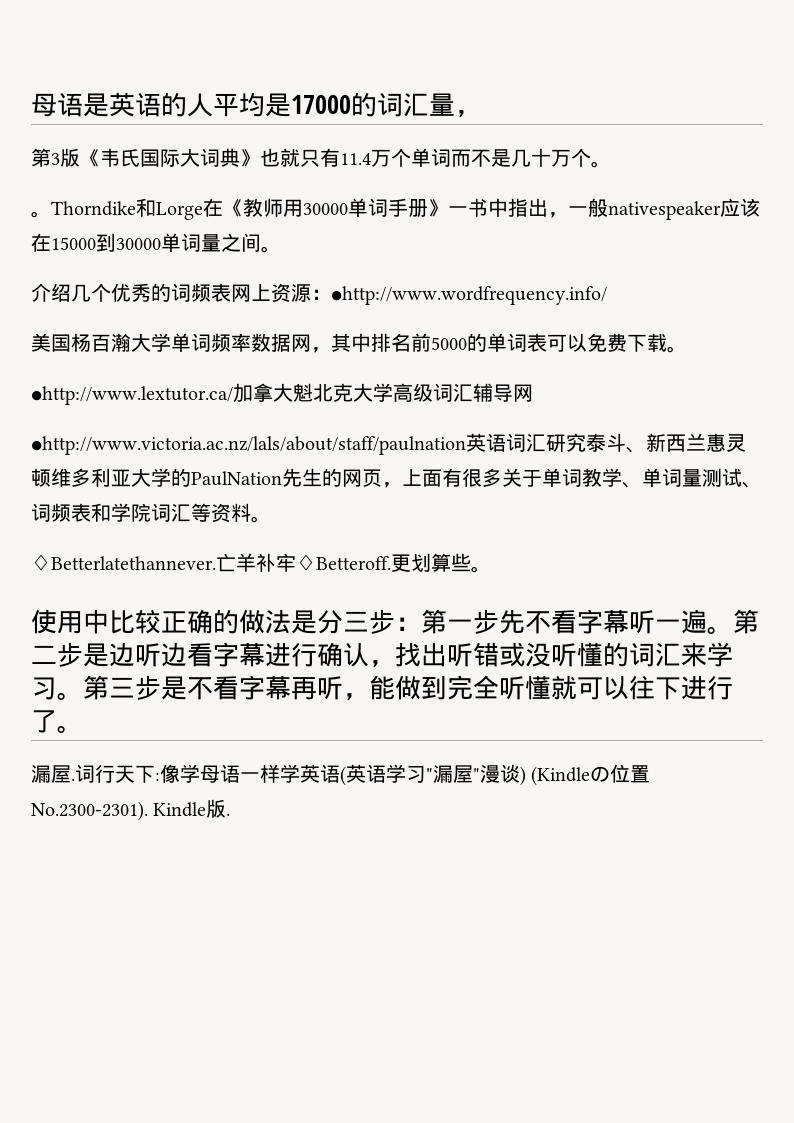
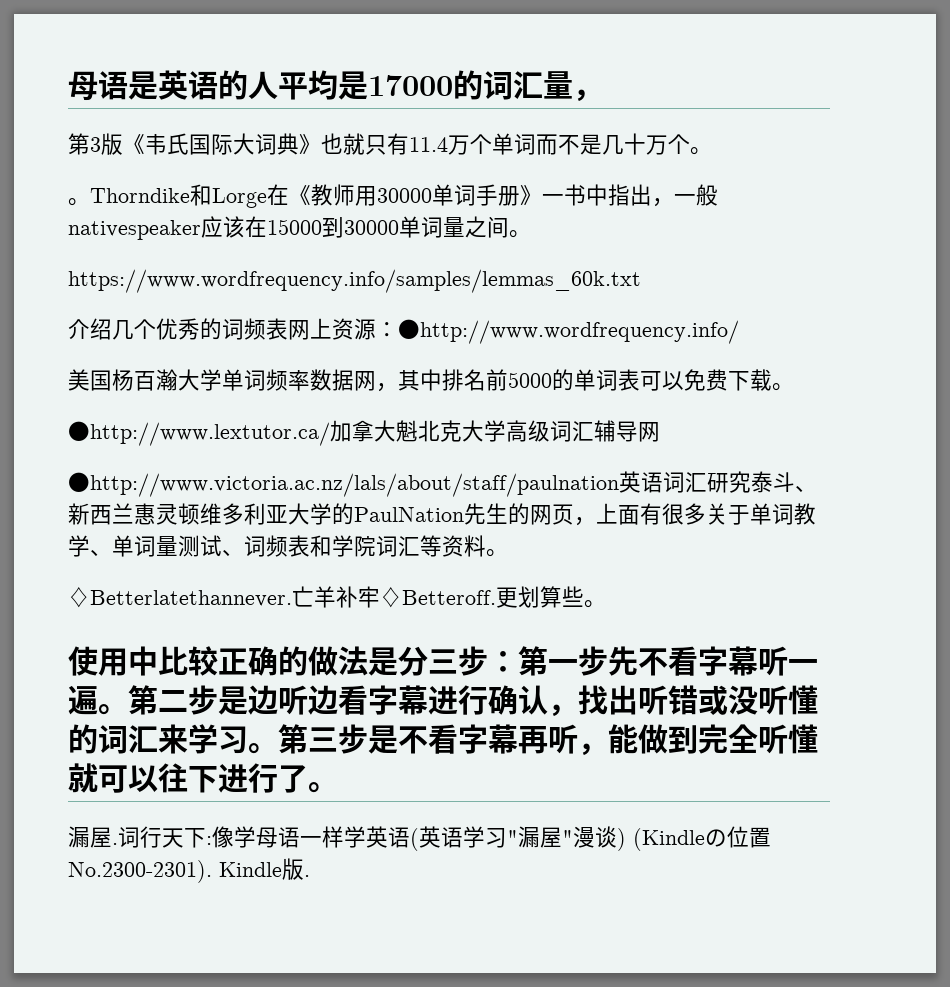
+ https://www.wordfrequency.info/samples/lemmas_60k.txt

